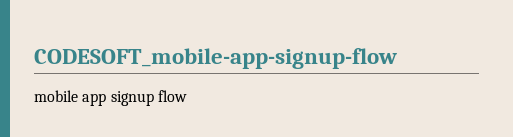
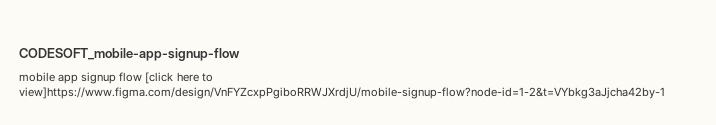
- mobile app signup flow
+ mobile app signup flow [click here to view]https://www.figma.com/design/VnFYZcxpPgiboRRWJXrdjU/mobile-signup-flow?node-id=1-2&t=VYbkg3aJjcha42by-1

